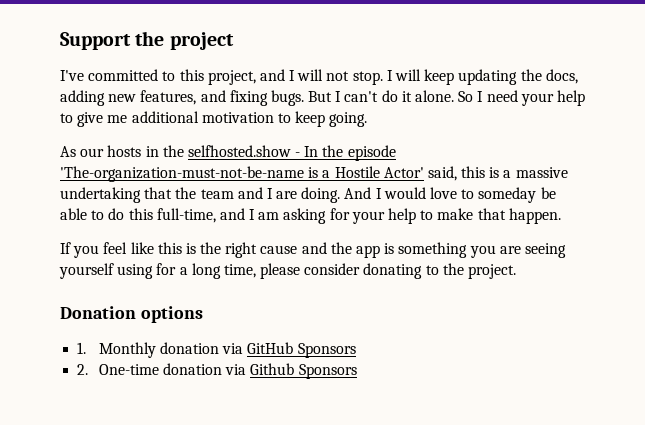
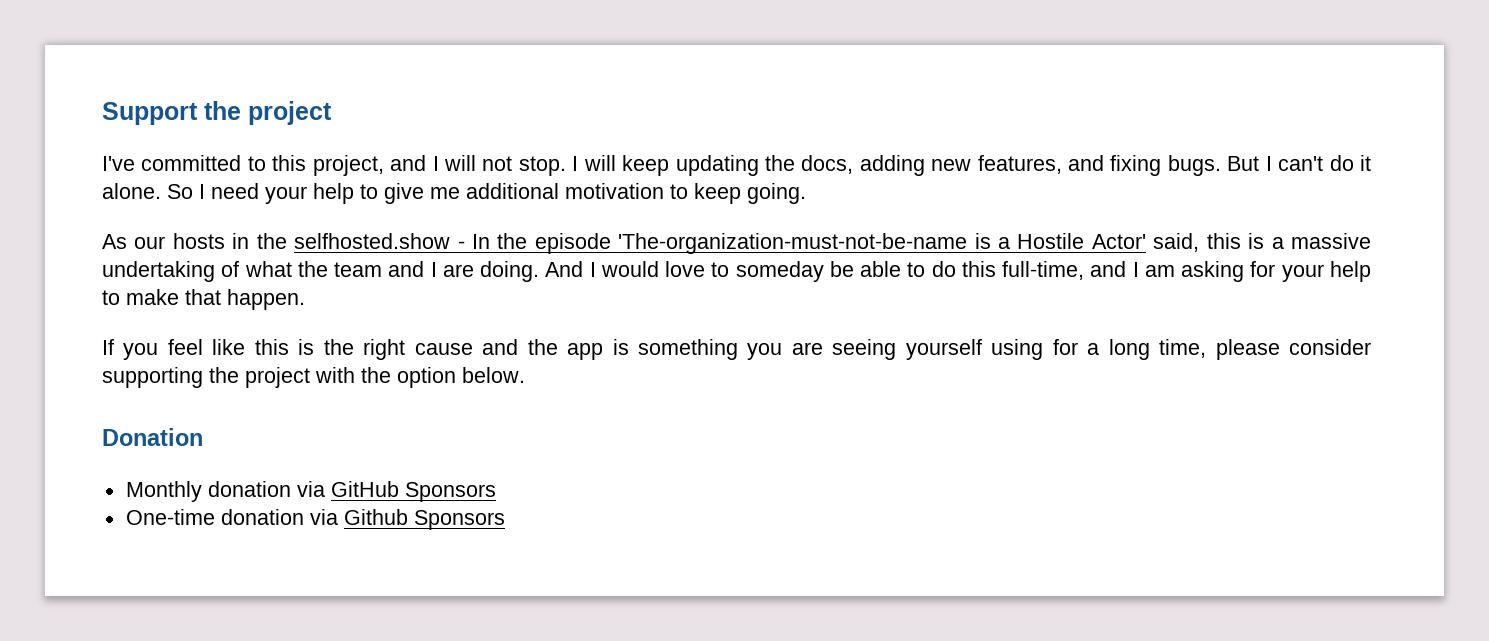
- As our hosts in the selfhosted.show - In the episode 'The-organization-must-not-be-name is a Hostile Actor' said, this is a massive undertaking that the team and I are doing.
+ As our hosts in the selfhosted.show - In the episode 'The-organization-must-not-be-name is a Hostile Actor' said, this is a massive undertaking of what the team and I are doing.
- If you feel like this is the right cause and the app is something you are seeing yourself using for a long time, please consider donating to the project.
+ If you feel like this is the right cause and the app is something you are seeing yourself using for a long time, please consider supporting the project with the option below.
- Donation options
- 1. Monthly donation via GitHub Sponsors
+ Donation
+ Monthly donation via GitHub Sponsors
- 2. One-time donation via Github Sponsors
+ One-time donation via Github Sponsors

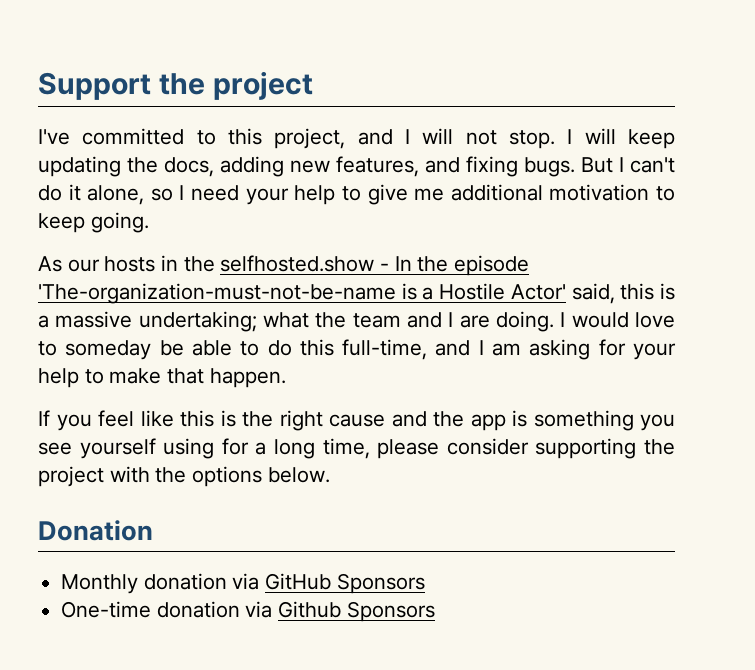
- But I can't do it alone. So I need your help to give me additional motivation to keep going.
+ But I can't do it alone, so I need your help to give me additional motivation to keep going.
- As our hosts in the selfhosted.show - In the episode 'The-organization-must-not-be-name is a Hostile Actor' said, this is a massive undertaking of what the team and I are doing.
+ As our hosts in the selfhosted.show - In the episode 'The-organization-must-not-be-name is a Hostile Actor' said, this is a massive undertaking; what the team and I are doing.
- And I would love to someday be able to do this full-time, and I am asking for your help to make that happen.
+ I would love to someday be able to do this full-time, and I am asking for your help to make that happen.
- If you feel like this is the right cause and the app is something you are seeing yourself using for a long time, please consider supporting the project with the option below.
+ If you feel like this is the right cause and the app is something you see yourself using for a long time, please consider supporting the project with the options below.

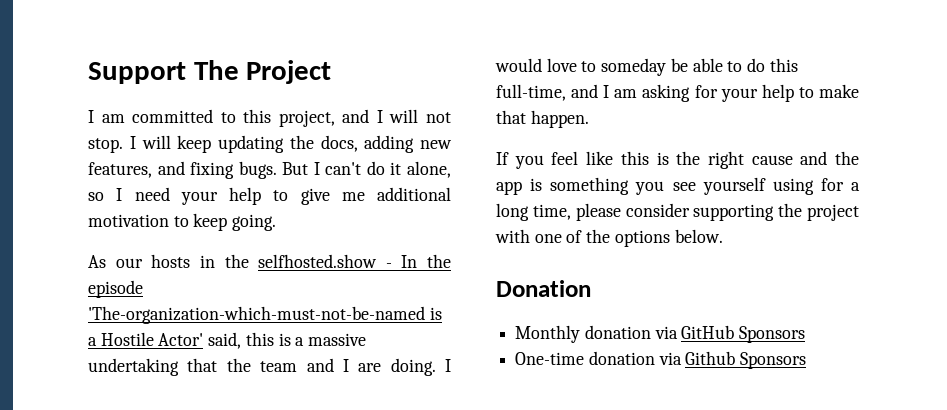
- Support the project
- I've committed to this project, and I will not stop.
+ Support The Project
+ I am committed to this project, and I will not stop.
- As our hosts in the selfhosted.show - In the episode 'The-organization-must-not-be-name is a Hostile Actor' said, this is a massive undertaking; what the team and I are doing.
+ As our hosts in the selfhosted.show - In the episode 'The-organization-which-must-not-be-named is a Hostile Actor' said, this is a massive undertaking that the team and I are doing.
- If you feel like this is the right cause and the app is something you see yourself using for a long time, please consider supporting the project with the options below.
+ If you feel like this is the right cause and the app is something you see yourself using for a long time, please consider supporting the project with one of the options below.

